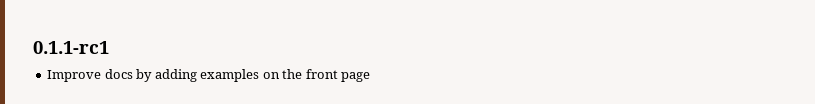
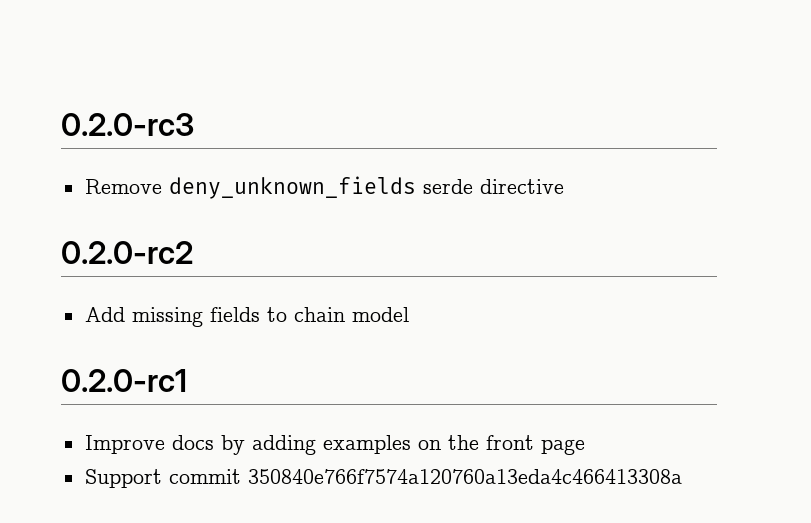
- 0.1.1-rc1
+ 0.2.0-rc3
+ Remove deny_unknown_fields serde directive
+ 0.2.0-rc2
+ Add missing fields to chain model
+ 0.2.0-rc1
+ Support commit 350840e766f7574a120760a13eda4c466413308a

